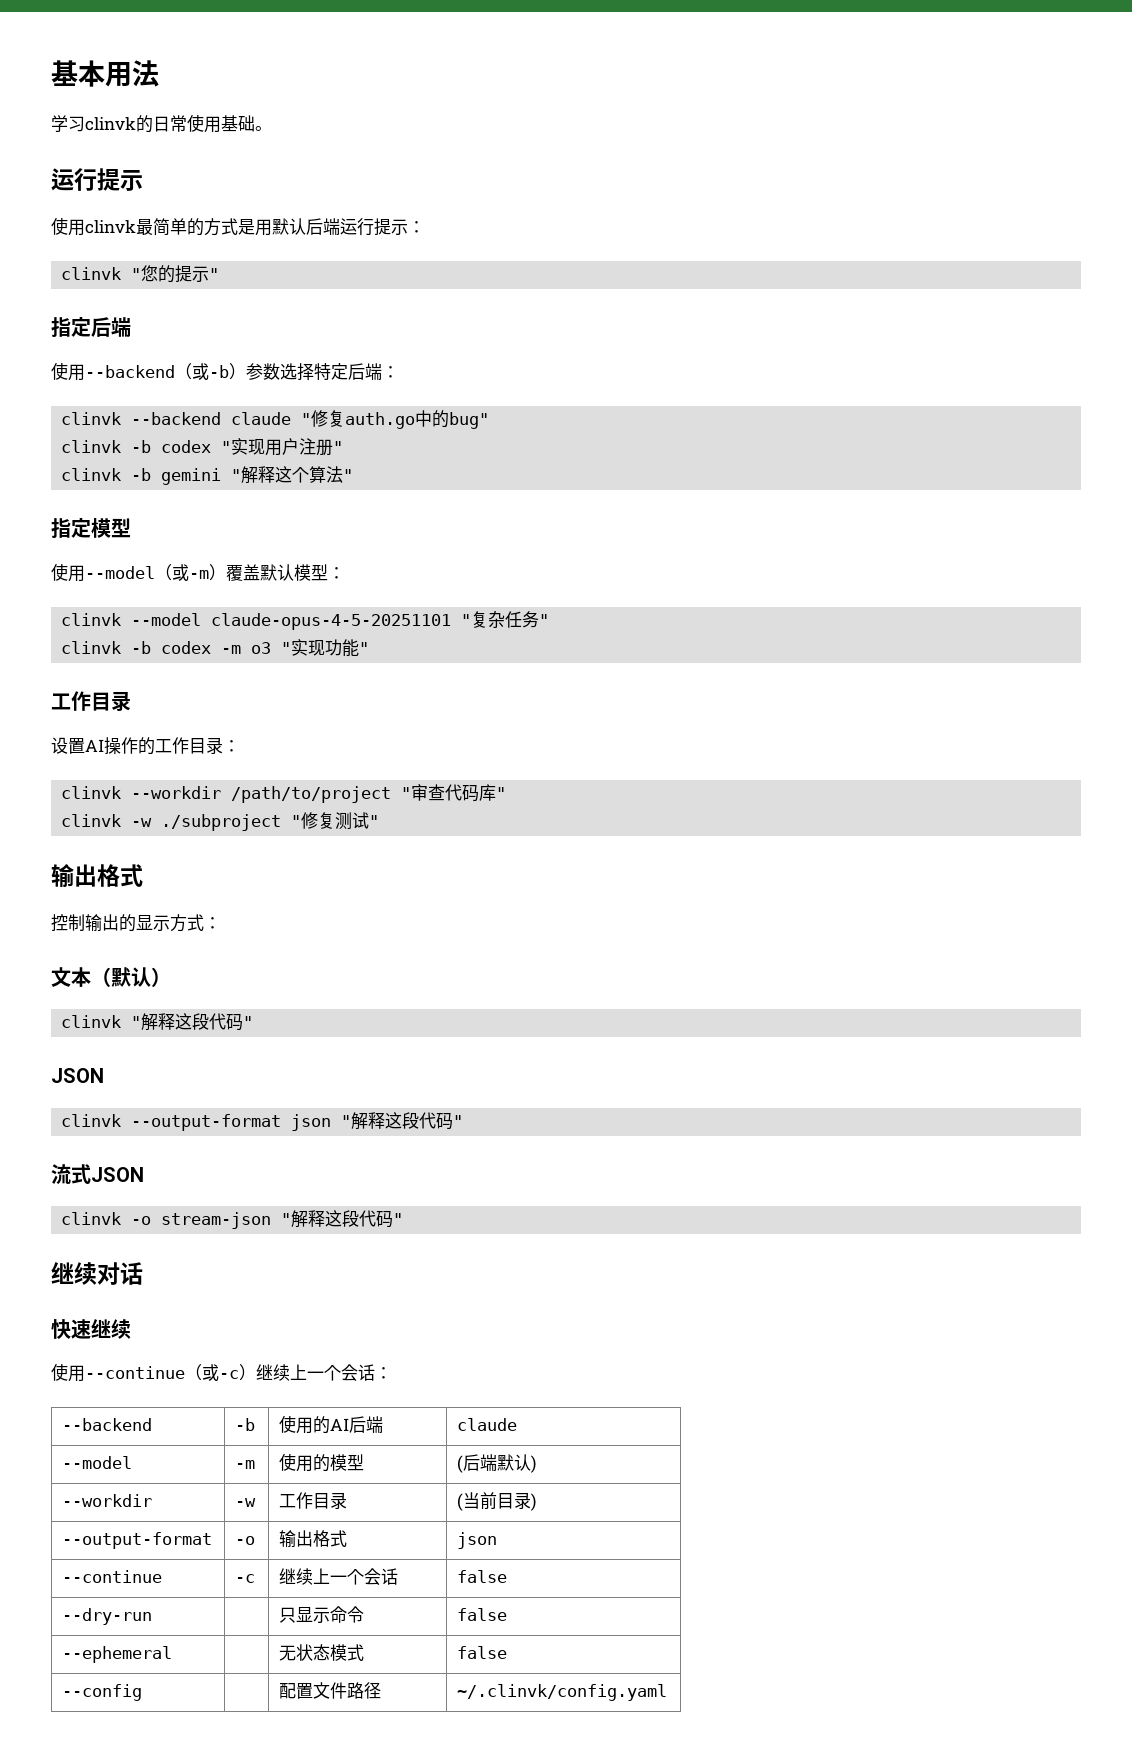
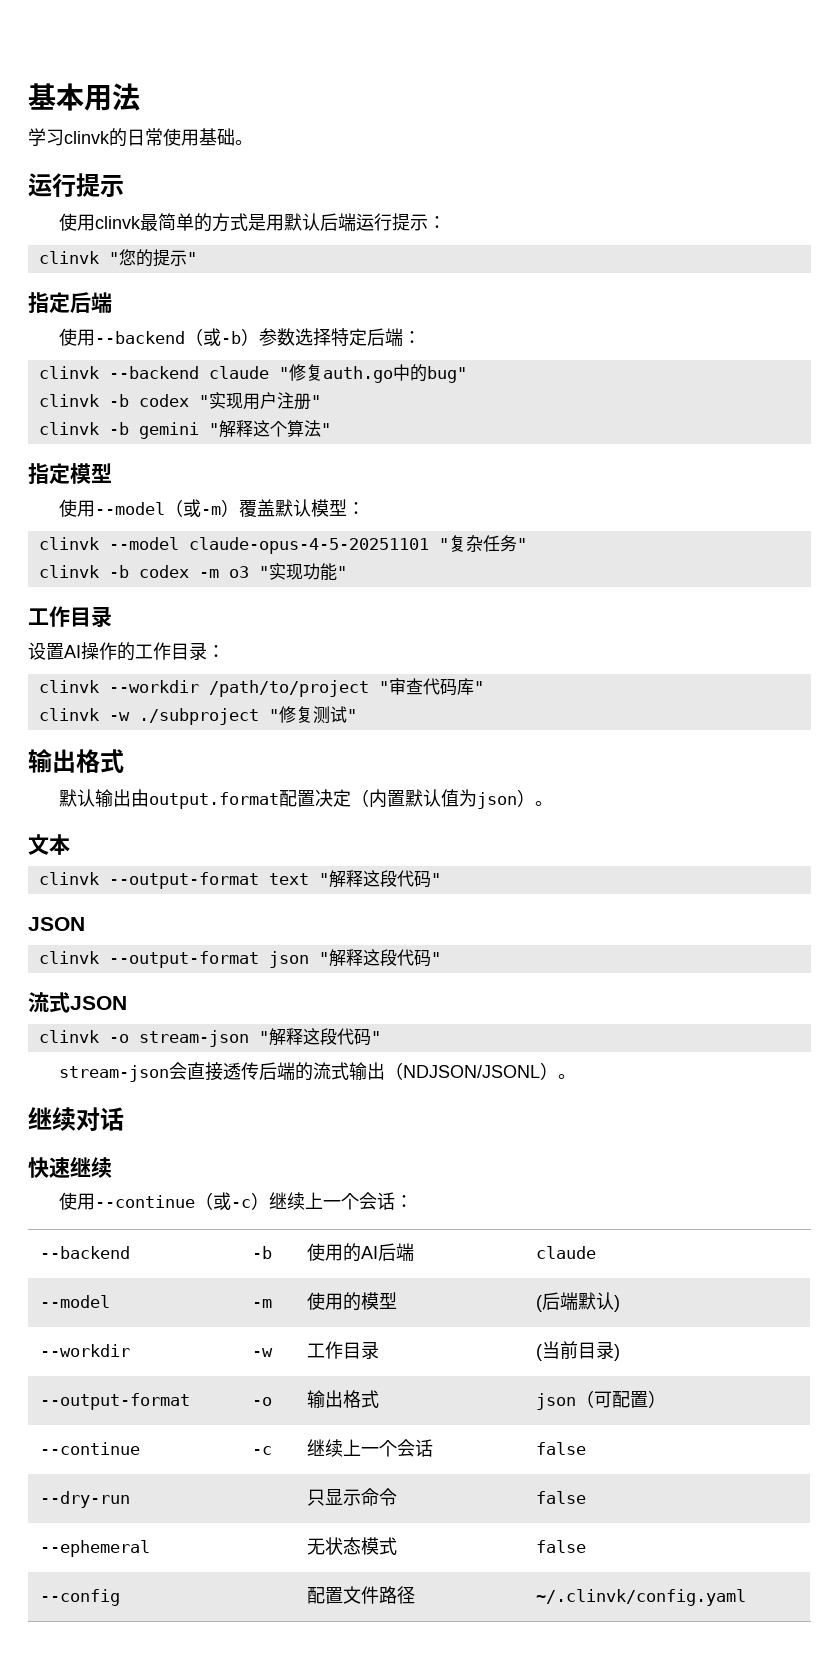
- 控制输出的显示方式：
+ 默认输出由output.format配置决定（内置默认值为json）。
- 文本（默认）
- clinvk "解释这段代码"
+ 文本
+ clinvk --output-format text "解释这段代码"
+ stream-json会直接透传后端的流式输出（NDJSON/JSONL）。
- --output-format | -o | 输出格式 | json
+ --output-format | -o | 输出格式 | json（可配置）

